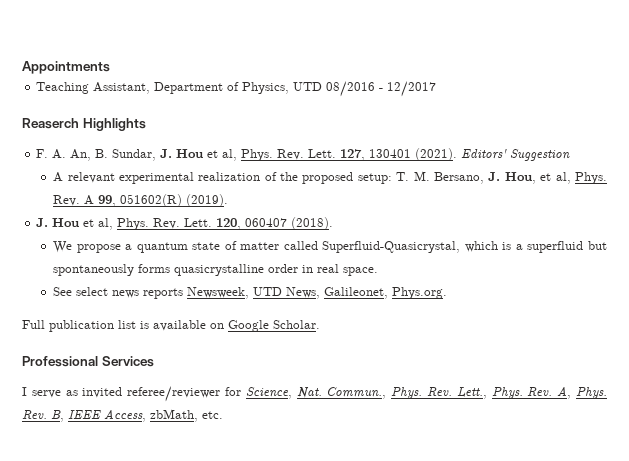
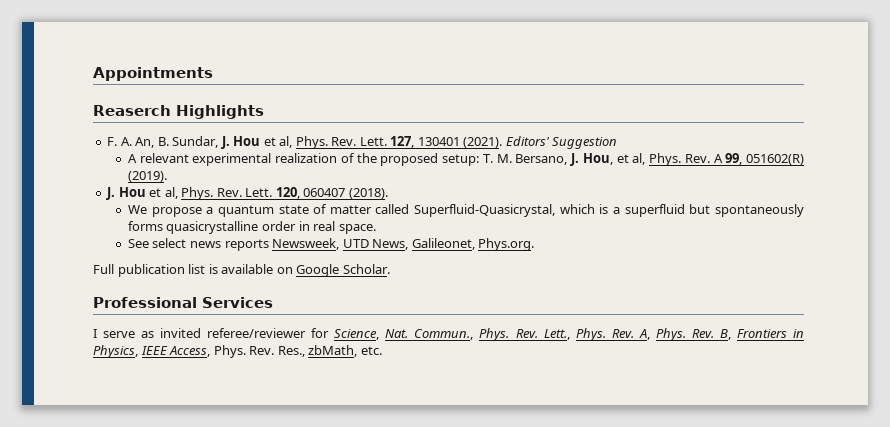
- Teaching Assistant, Department of Physics, UTD 08/2016 - 12/2017
- Rev. B, IEEE Access, zbMath, etc.
+ Rev. B, Frontiers in Physics, IEEE Access, Phys. Rev. Res., zbMath, etc.

